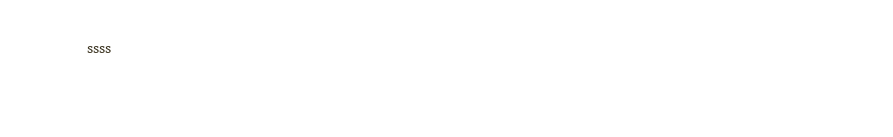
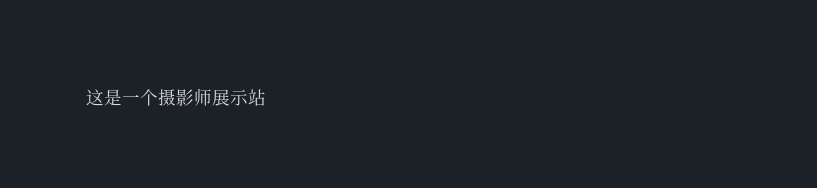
- ssss
+ 这是一个摄影师展示站

